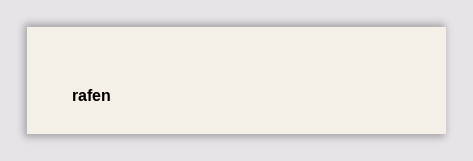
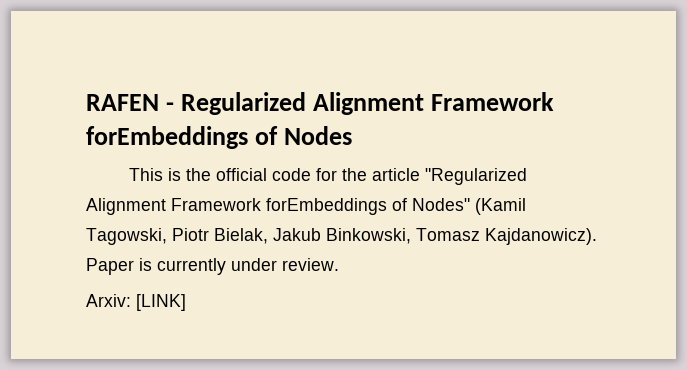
- rafen
+ RAFEN - Regularized Alignment Framework forEmbeddings of Nodes
+ This is the official code for the article "Regularized Alignment Framework forEmbeddings of Nodes" (Kamil Tagowski, Piotr Bielak, Jakub Binkowski, Tomasz Kajdanowicz). Paper is currently under review.
+ Arxiv: [LINK]

